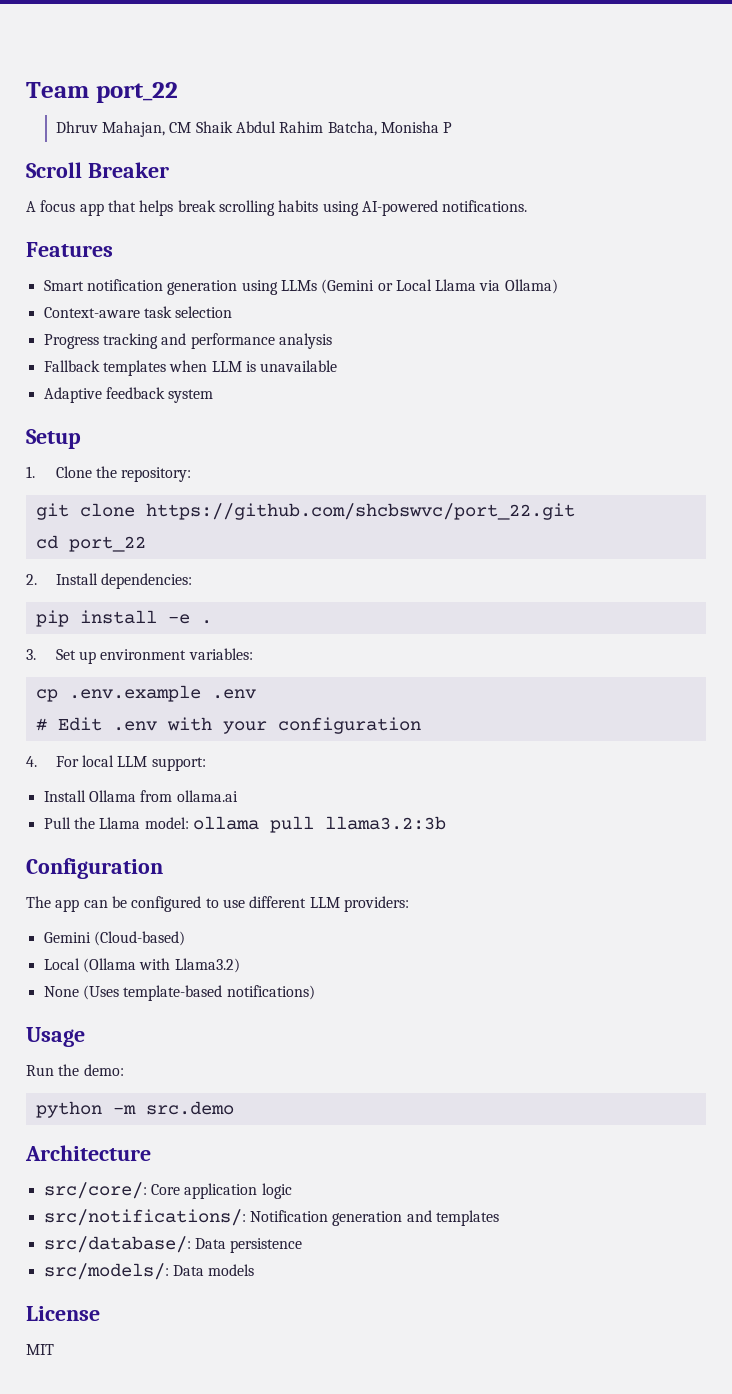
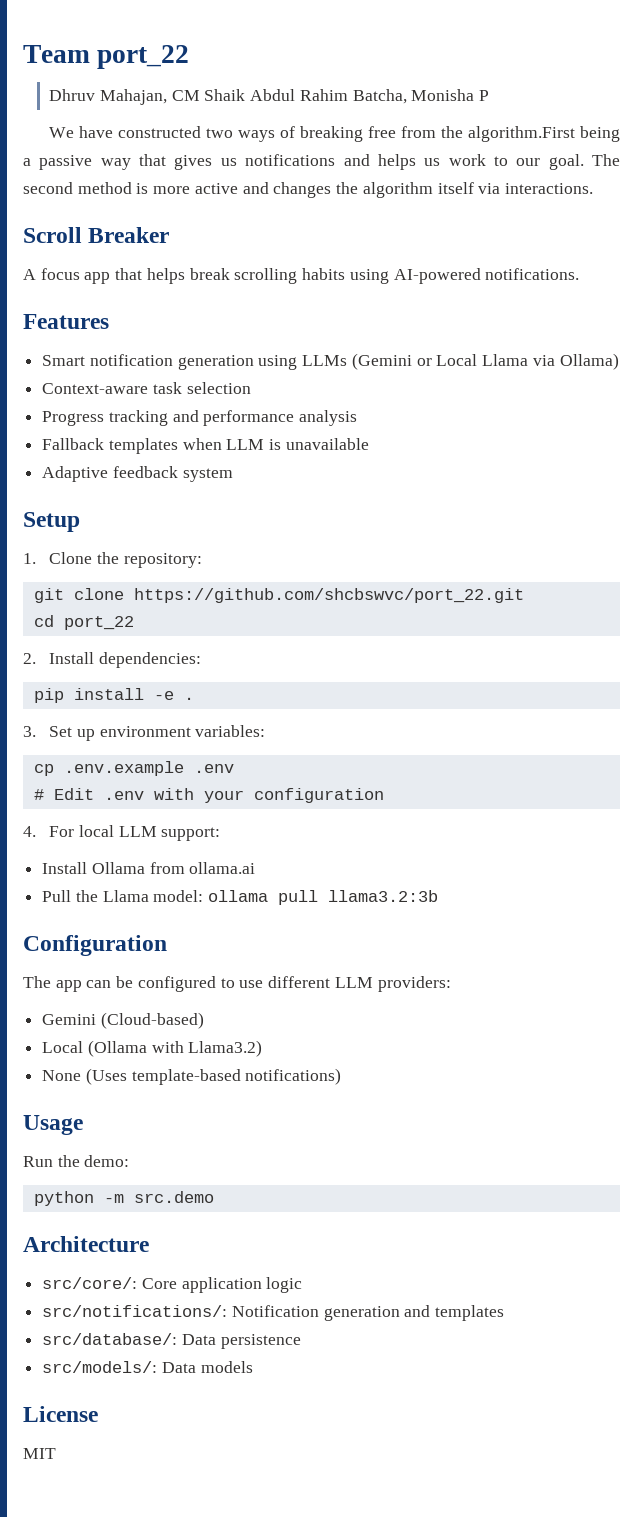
+ We have constructed two ways of breaking free from the algorithm.First being a passive way that gives us notifications and helps us work to our goal. The second method is more active and changes the algorithm itself via interactions.

